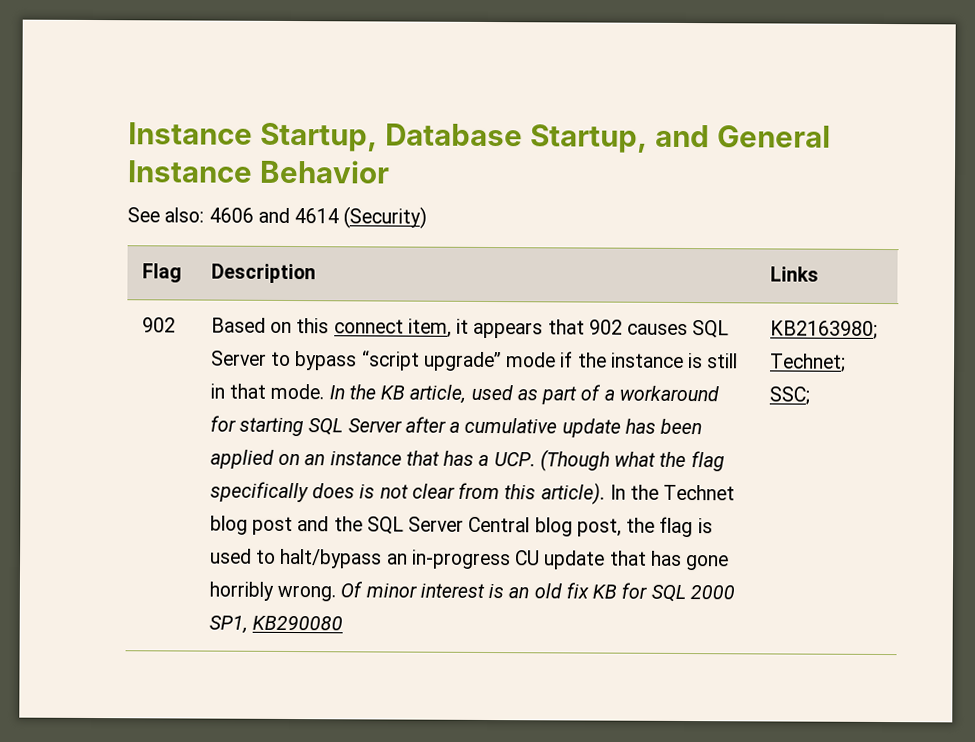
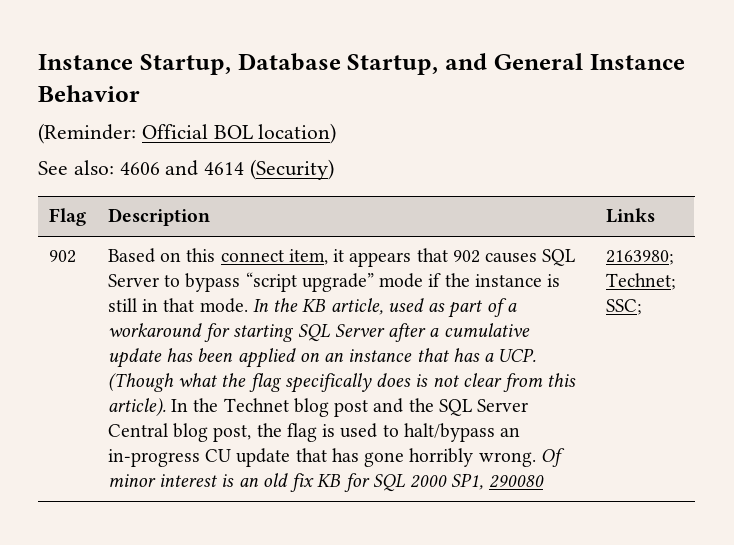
+ (Reminder: Official BOL location)
- Of minor interest is an old fix KB for SQL 2000 SP1, KB290080 | KB2163980; Technet; SSC;
+ Of minor interest is an old fix KB for SQL 2000 SP1, 290080 | 2163980; Technet; SSC;

